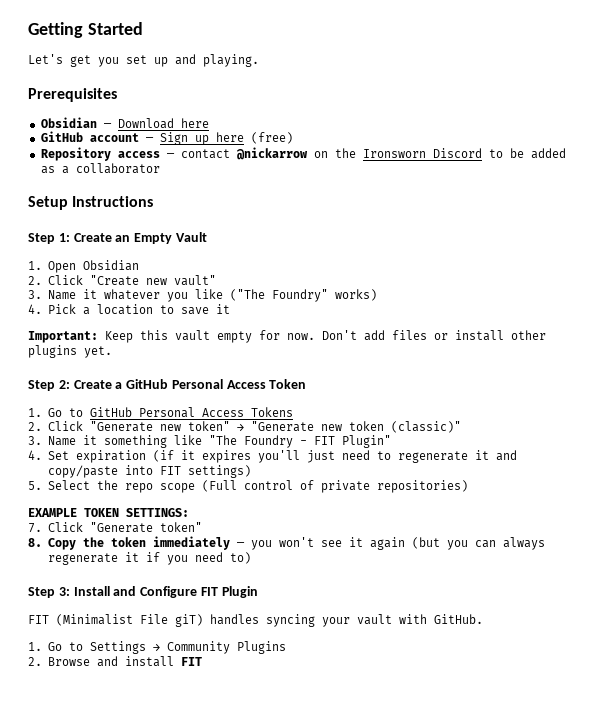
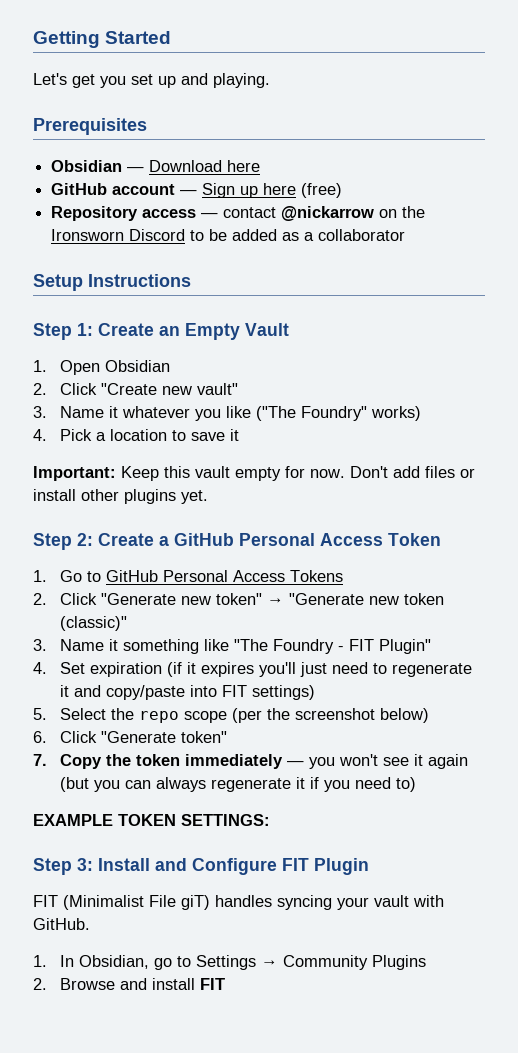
- 5. Select the repo scope (Full control of private repositories)
- EXAMPLE TOKEN SETTINGS:
- 7. Click "Generate token"
+ 5. Select the repo scope (per the screenshot below)
+ 6. Click "Generate token"
- 8. Copy the token immediately — you won't see it again (but you can always regenerate it if you need to)
+ 7. Copy the token immediately — you won't see it again (but you can always regenerate it if you need to)
+ EXAMPLE TOKEN SETTINGS:
- 1. Go to Settings → Community Plugins
+ 1. In Obsidian, go to Settings → Community Plugins

